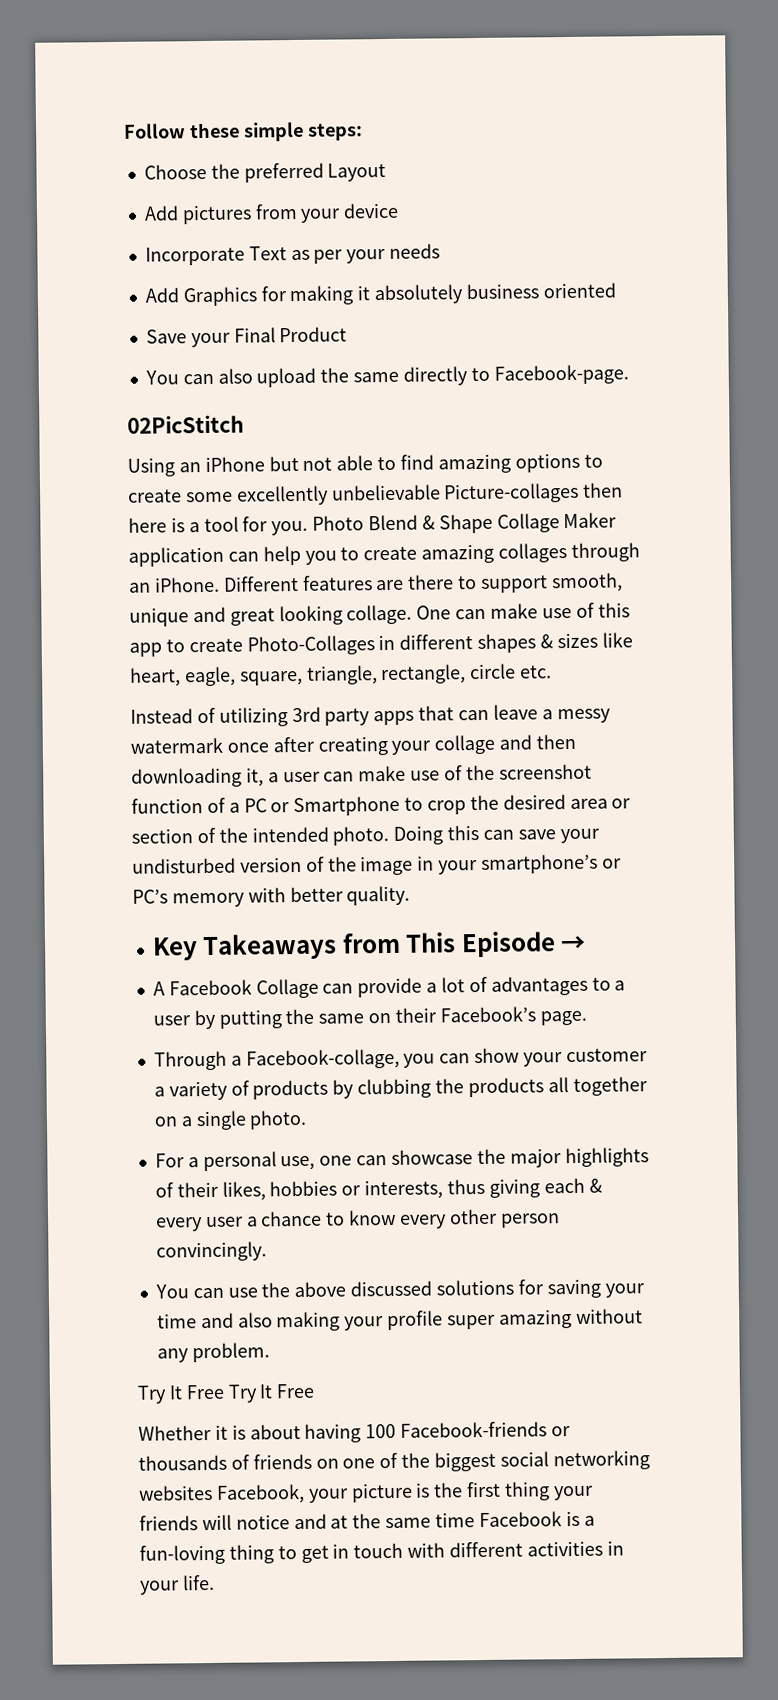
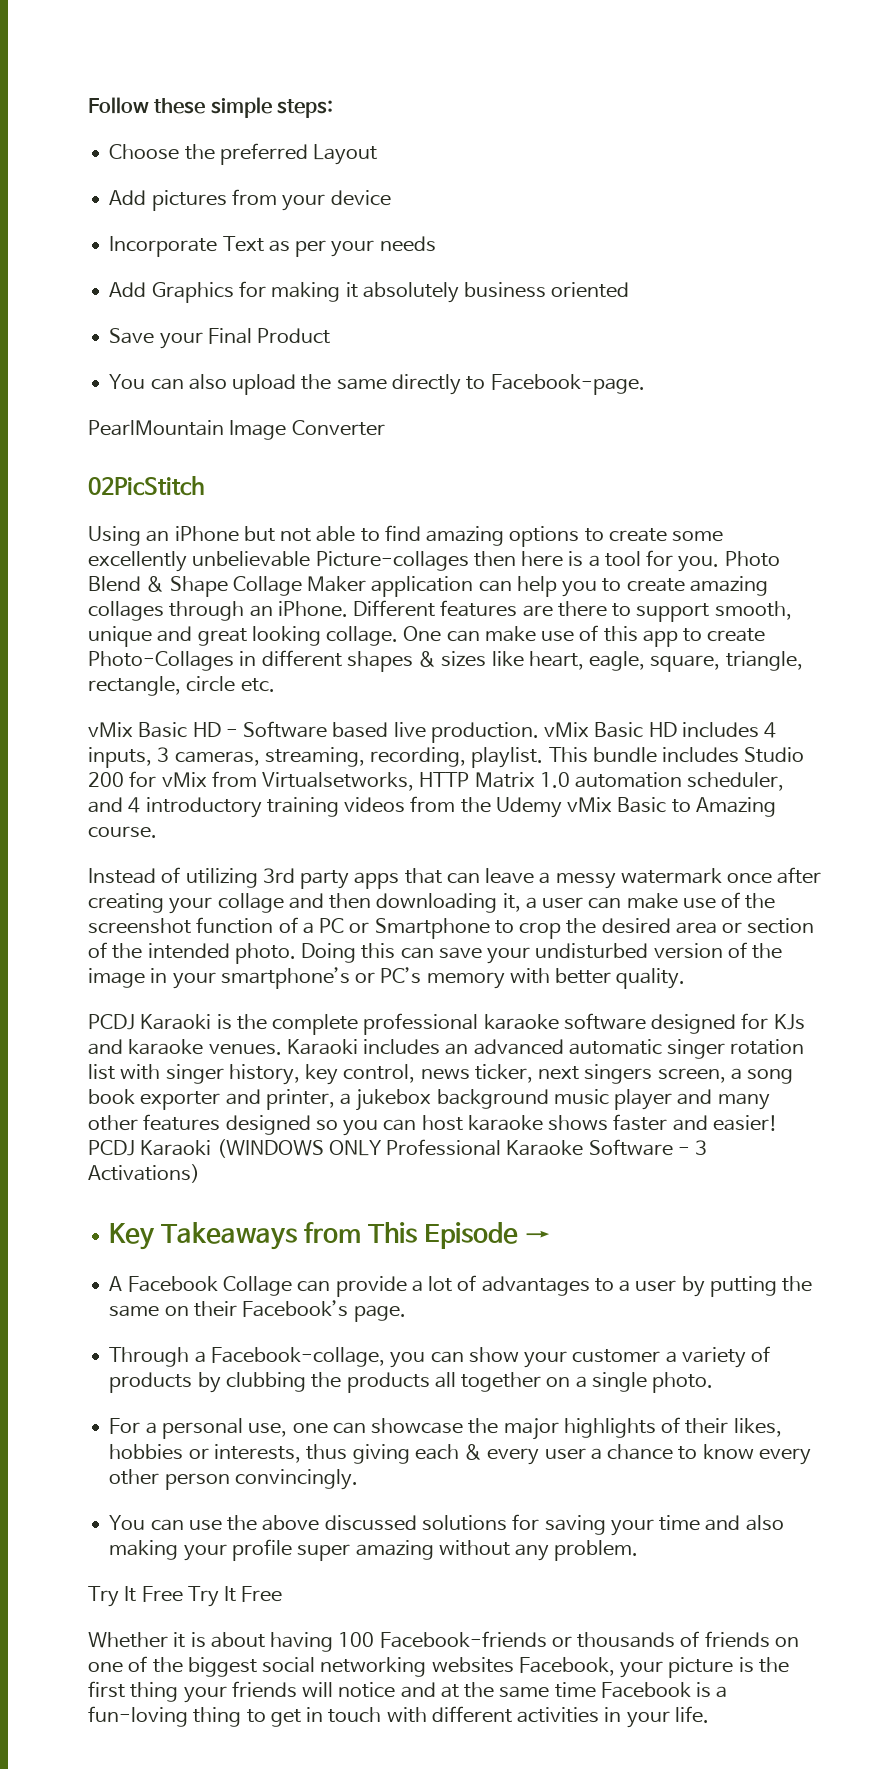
+ PearlMountain Image Converter
+ vMix Basic HD - Software based live production. vMix Basic HD includes 4 inputs, 3 cameras, streaming, recording, playlist. This bundle includes Studio 200 for vMix from Virtualsetworks, HTTP Matrix 1.0 automation scheduler, and 4 introductory training videos from the Udemy vMix Basic to Amazing course.
+ PCDJ Karaoki is the complete professional karaoke software designed for KJs and karaoke venues. Karaoki includes an advanced automatic singer rotation list with singer history, key control, news ticker, next singers screen, a song book exporter and printer, a jukebox background music player and many other features designed so you can host karaoke shows faster and easier! PCDJ Karaoki (WINDOWS ONLY Professional Karaoke Software - 3 Activations)

